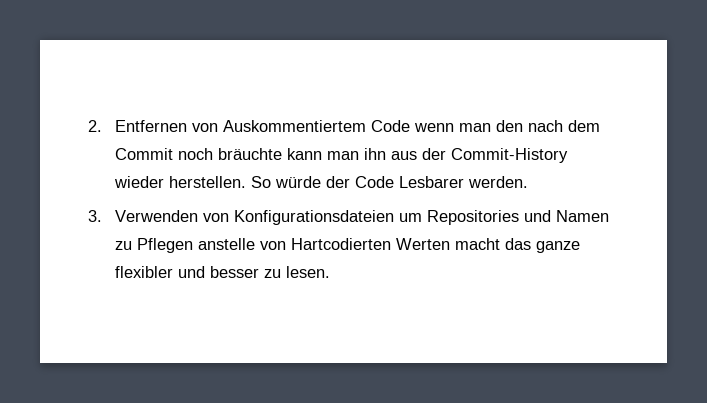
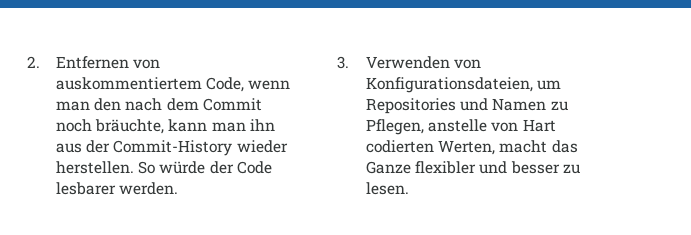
- 2. Entfernen von Auskommentiertem Code wenn man den nach dem Commit noch bräuchte kann man ihn aus der Commit-History wieder herstellen.
+ 2. Entfernen von auskommentiertem Code, wenn man den nach dem Commit noch bräuchte, kann man ihn aus der Commit-History wieder herstellen.
- So würde der Code Lesbarer werden.
+ So würde der Code lesbarer werden.
- 3. Verwenden von Konfigurationsdateien um Repositories und Namen zu Pflegen anstelle von Hartcodierten Werten macht das ganze flexibler und besser zu lesen.
+ 3. Verwenden von Konfigurationsdateien, um Repositories und Namen zu Pflegen, anstelle von Hart codierten Werten, macht das Ganze flexibler und besser zu lesen.

